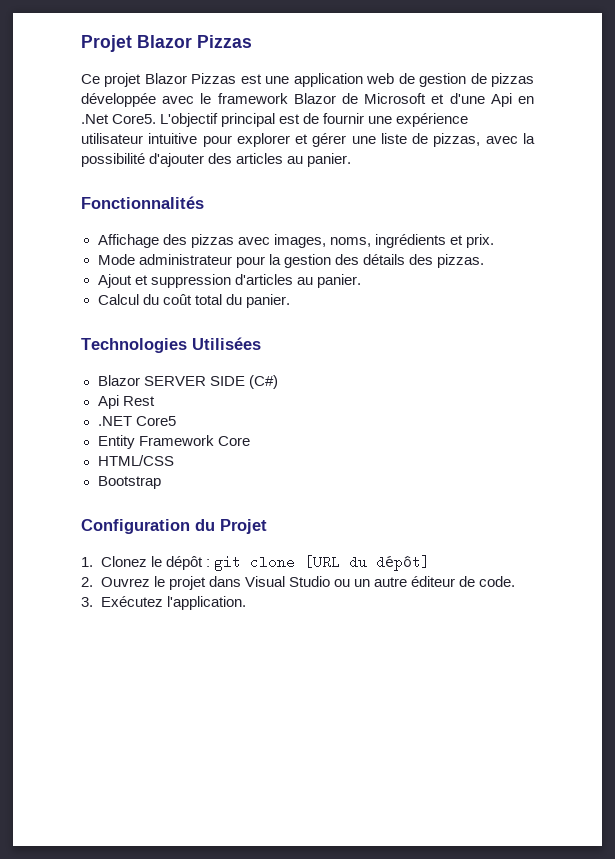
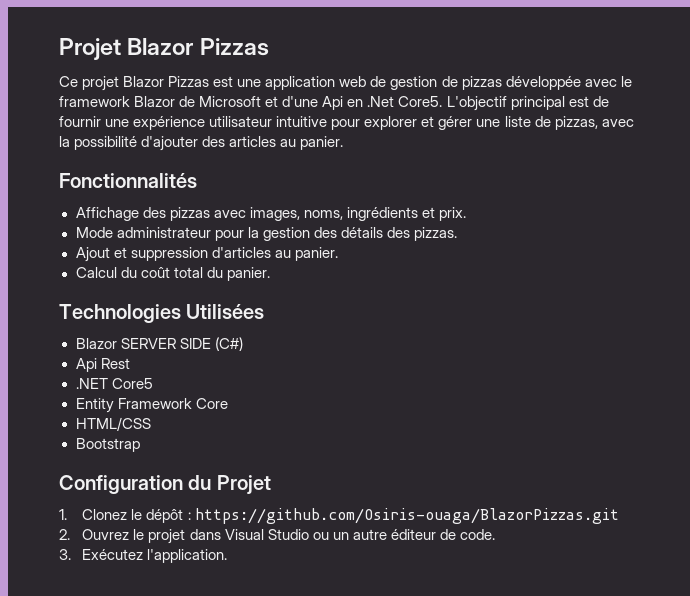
- 1. Clonez le dépôt : git clone [URL du dépôt]
+ 1. Clonez le dépôt : https://github.com/Osiris-ouaga/BlazorPizzas.git

